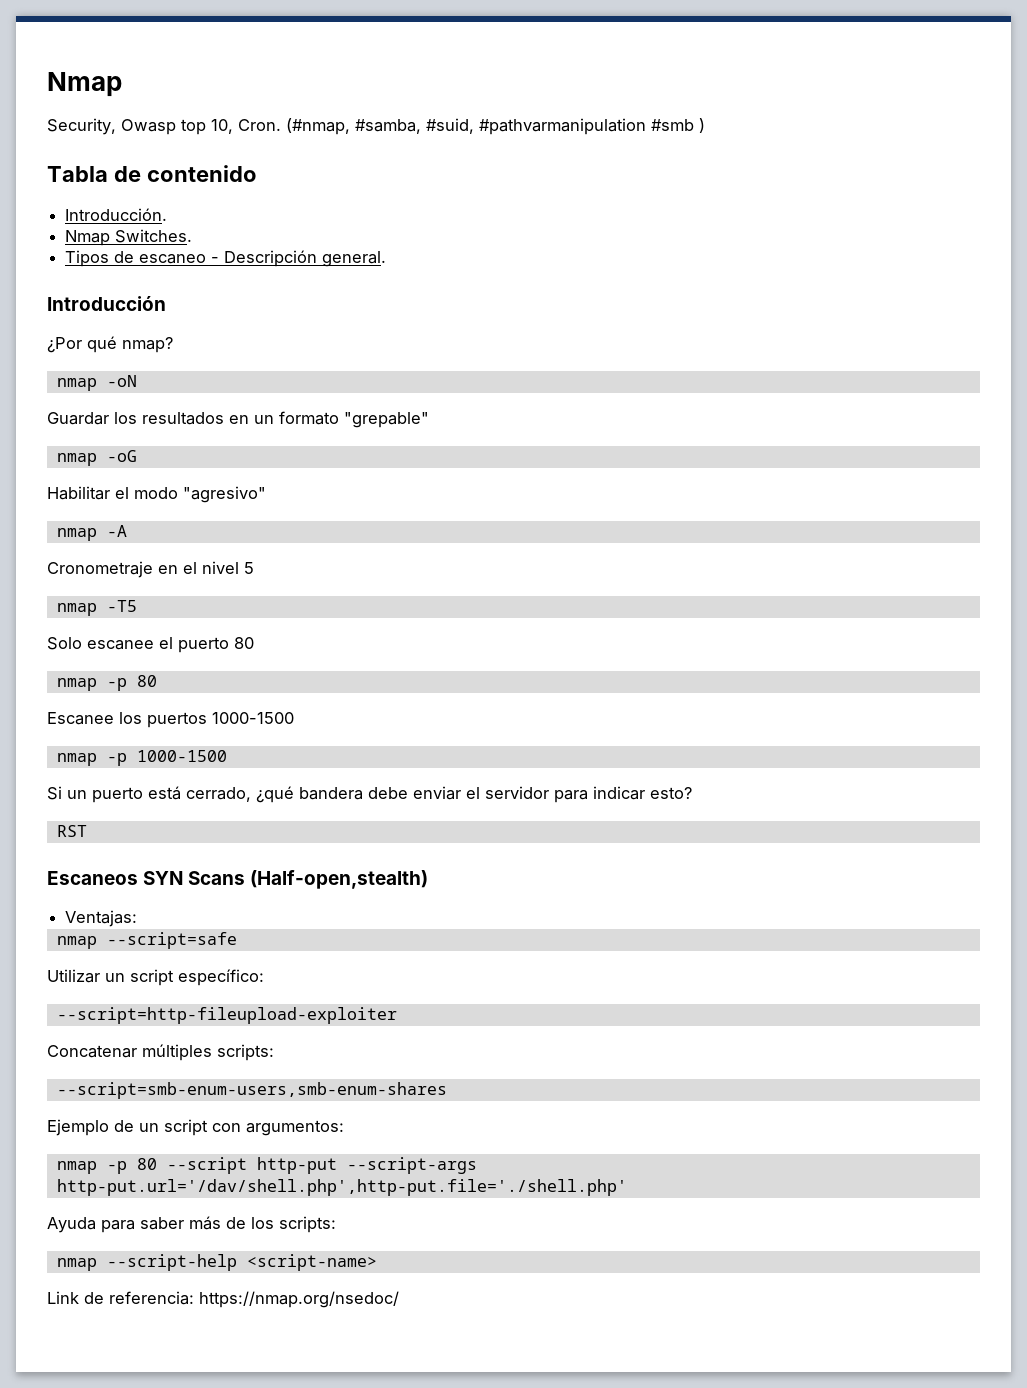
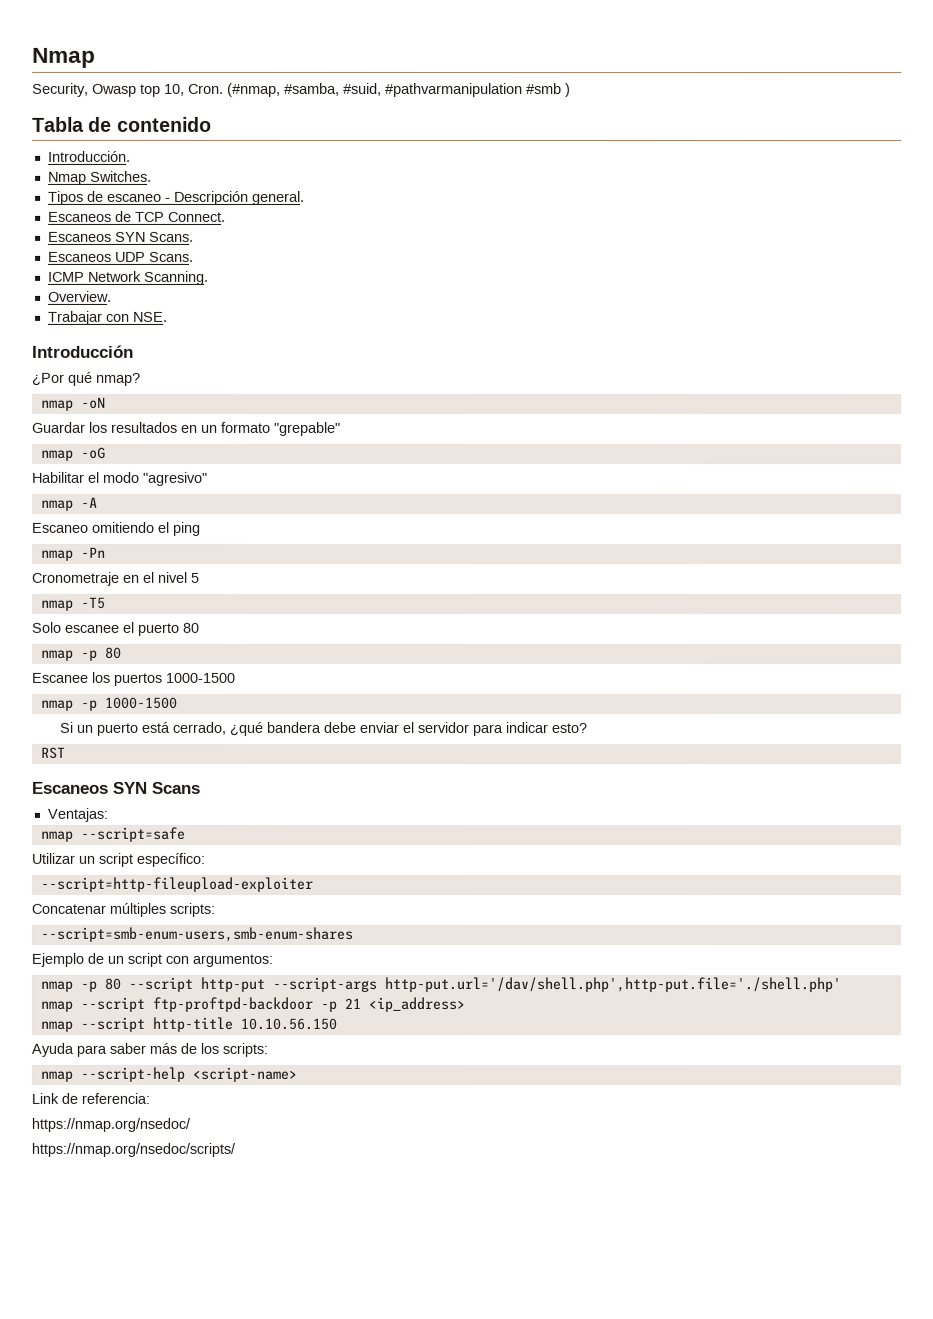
+ Escaneos de TCP Connect.
+ Escaneos SYN Scans.
+ Escaneos UDP Scans.
+ ICMP Network Scanning.
+ Overview.
+ Trabajar con NSE.
+ Escaneo omitiendo el ping
+ nmap -Pn
- Escaneos SYN Scans (Half-open,stealth)
+ Escaneos SYN Scans
+ nmap --script ftp-proftpd-backdoor -p 21 <ip_address>
+ nmap --script http-title 10.10.56.150
- Link de referencia: https://nmap.org/nsedoc/
+ Link de referencia:
+ https://nmap.org/nsedoc/
+ https://nmap.org/nsedoc/scripts/

